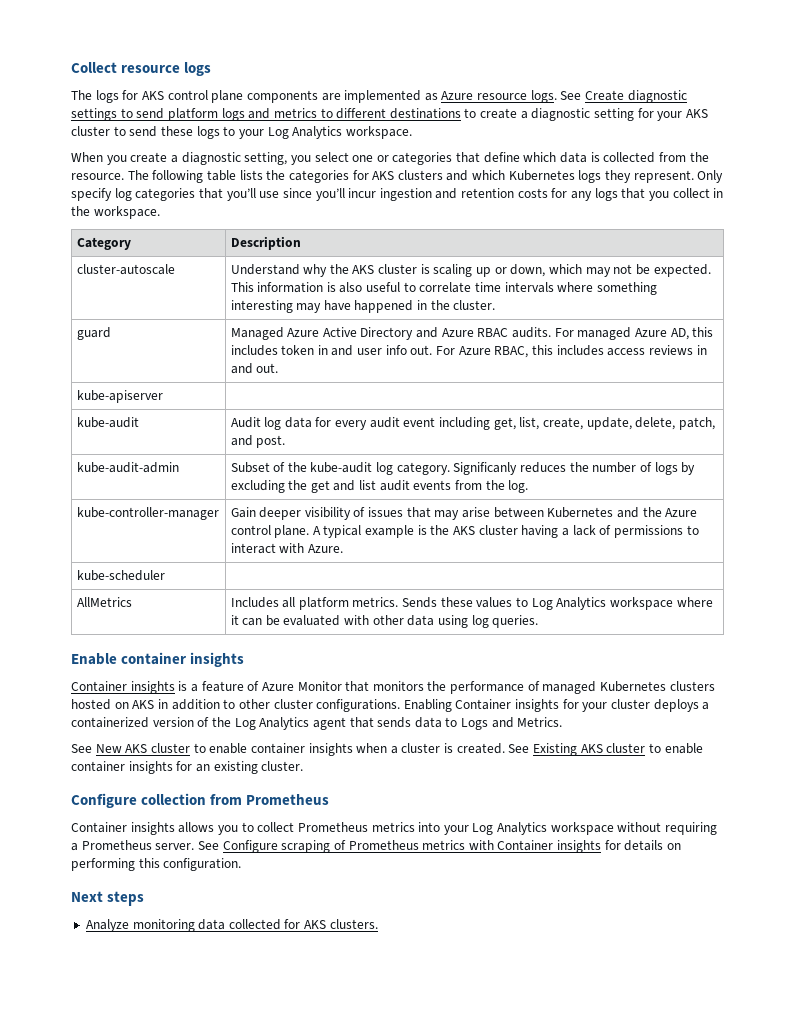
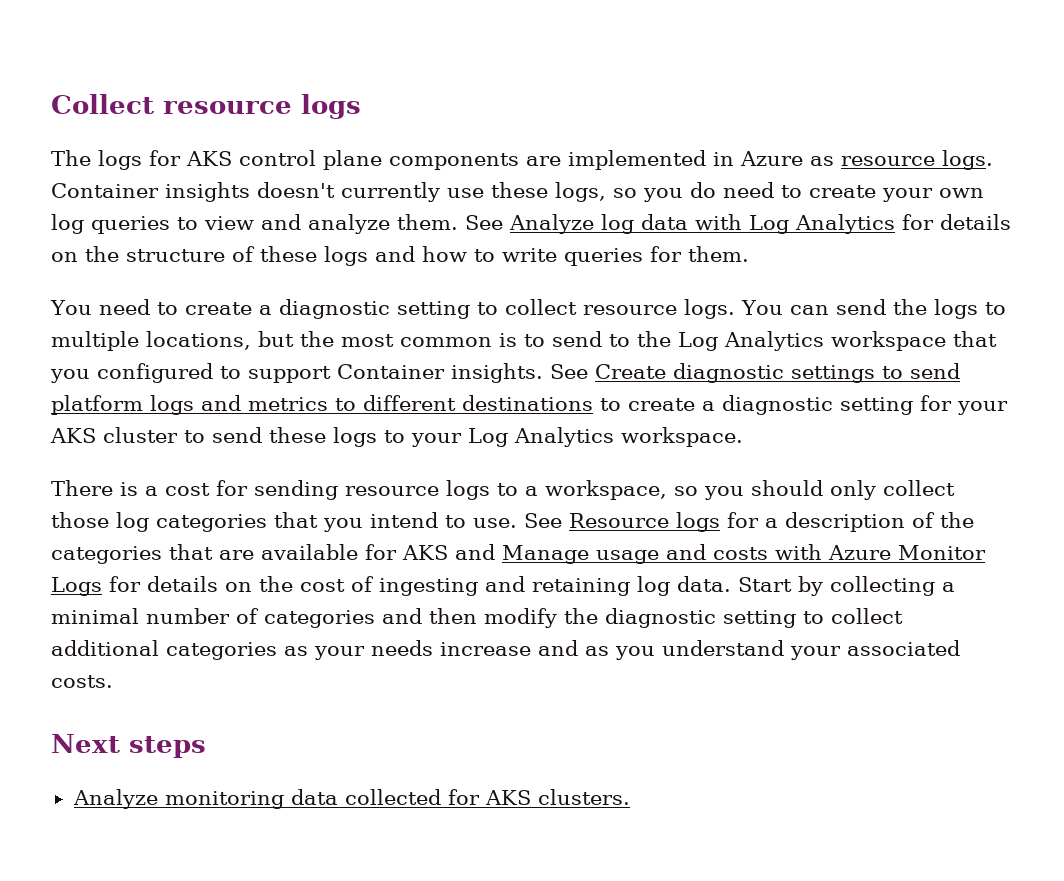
- The logs for AKS control plane components are implemented as Azure resource logs.
+ The logs for AKS control plane components are implemented in Azure as resource logs. Container insights doesn't currently use these logs, so you do need to create your own log queries to view and analyze them. See Analyze log data with Log Analytics for details on the structure of these logs and how to write queries for them.
+ You need to create a diagnostic setting to collect resource logs. You can send the logs to multiple locations, but the most common is to send to the Log Analytics workspace that you configured to support Container insights.
- When you create a diagnostic setting, you select one or categories that define which data is collected from the resource. The following table lists the categories for AKS clusters and which Kubernetes logs they represent. Only specify log categories that you’ll use since you’ll incur ingestion and retention costs for any logs that you collect in the workspace.
- Category | Description
- cluster-autoscale | Understand why the AKS cluster is scaling up or down, which may not be expected. This information is also useful to correlate time intervals where something interesting may have happened in the cluster.
- guard | Managed Azure Active Directory and Azure RBAC audits. For managed Azure AD, this includes token in and user info out. For Azure RBAC, this includes access reviews in and out.
- kube-apiserver |
- kube-audit | Audit log data for every audit event including get, list, create, update, delete, patch, and post.
- kube-audit-admin | Subset of the kube-audit log category. Significanly reduces the number of logs by excluding the get and list audit events from the log.
- kube-controller-manager | Gain deeper visibility of issues that may arise between Kubernetes and the Azure control plane. A typical example is the AKS cluster having a lack of permissions to interact with Azure.
- kube-scheduler |
- AllMetrics | Includes all platform metrics. Sends these values to Log Analytics workspace where it can be evaluated with other data using log queries.
- Enable container insights
- Container insights is a feature of Azure Monitor that monitors the performance of managed Kubernetes clusters hosted on AKS in addition to other cluster configurations. Enabling Container insights for your cluster deploys a containerized version of the Log Analytics agent that sends data to Logs and Metrics.
- See New AKS cluster to enable container insights when a cluster is created. See Existing AKS cluster to enable container insights for an existing cluster.
- Configure collection from Prometheus
- Container insights allows you to collect Prometheus metrics into your Log Analytics workspace without requiring a Prometheus server. See Configure scraping of Prometheus metrics with Container insights for details on performing this configuration.
+ There is a cost for sending resource logs to a workspace, so you should only collect those log categories that you intend to use. See Resource logs for a description of the categories that are available for AKS and Manage usage and costs with Azure Monitor Logs for details on the cost of ingesting and retaining log data. Start by collecting a minimal number of categories and then modify the diagnostic setting to collect additional categories as your needs increase and as you understand your associated costs.

